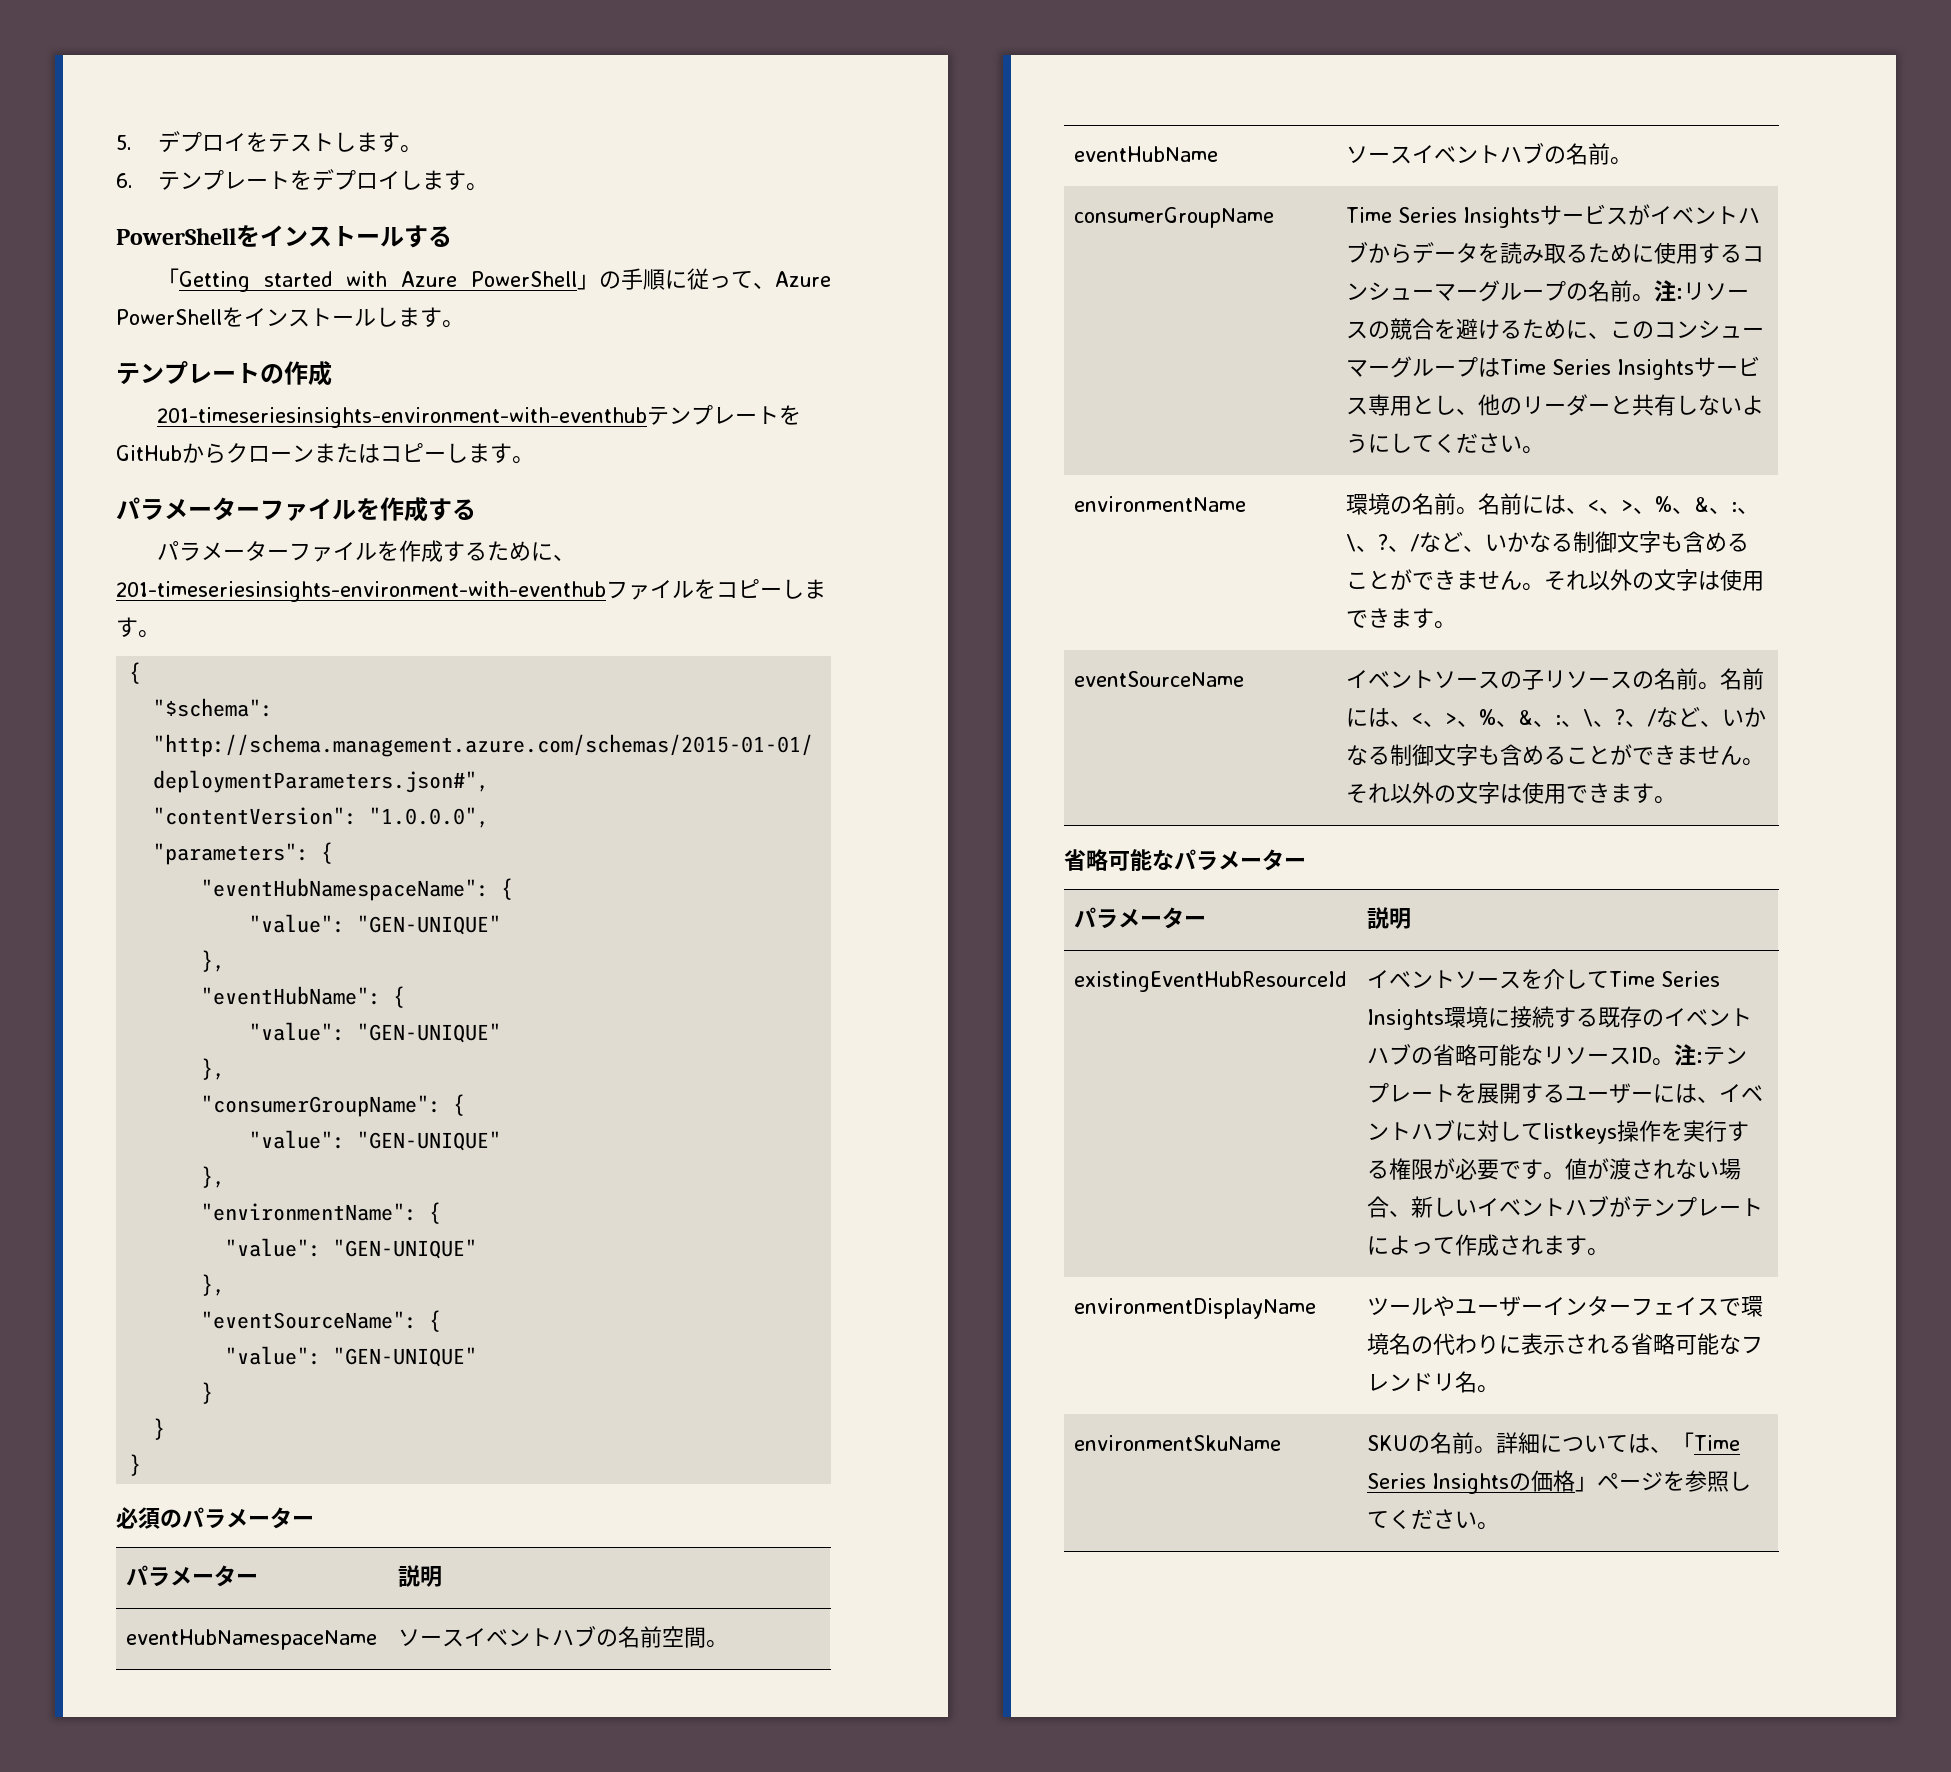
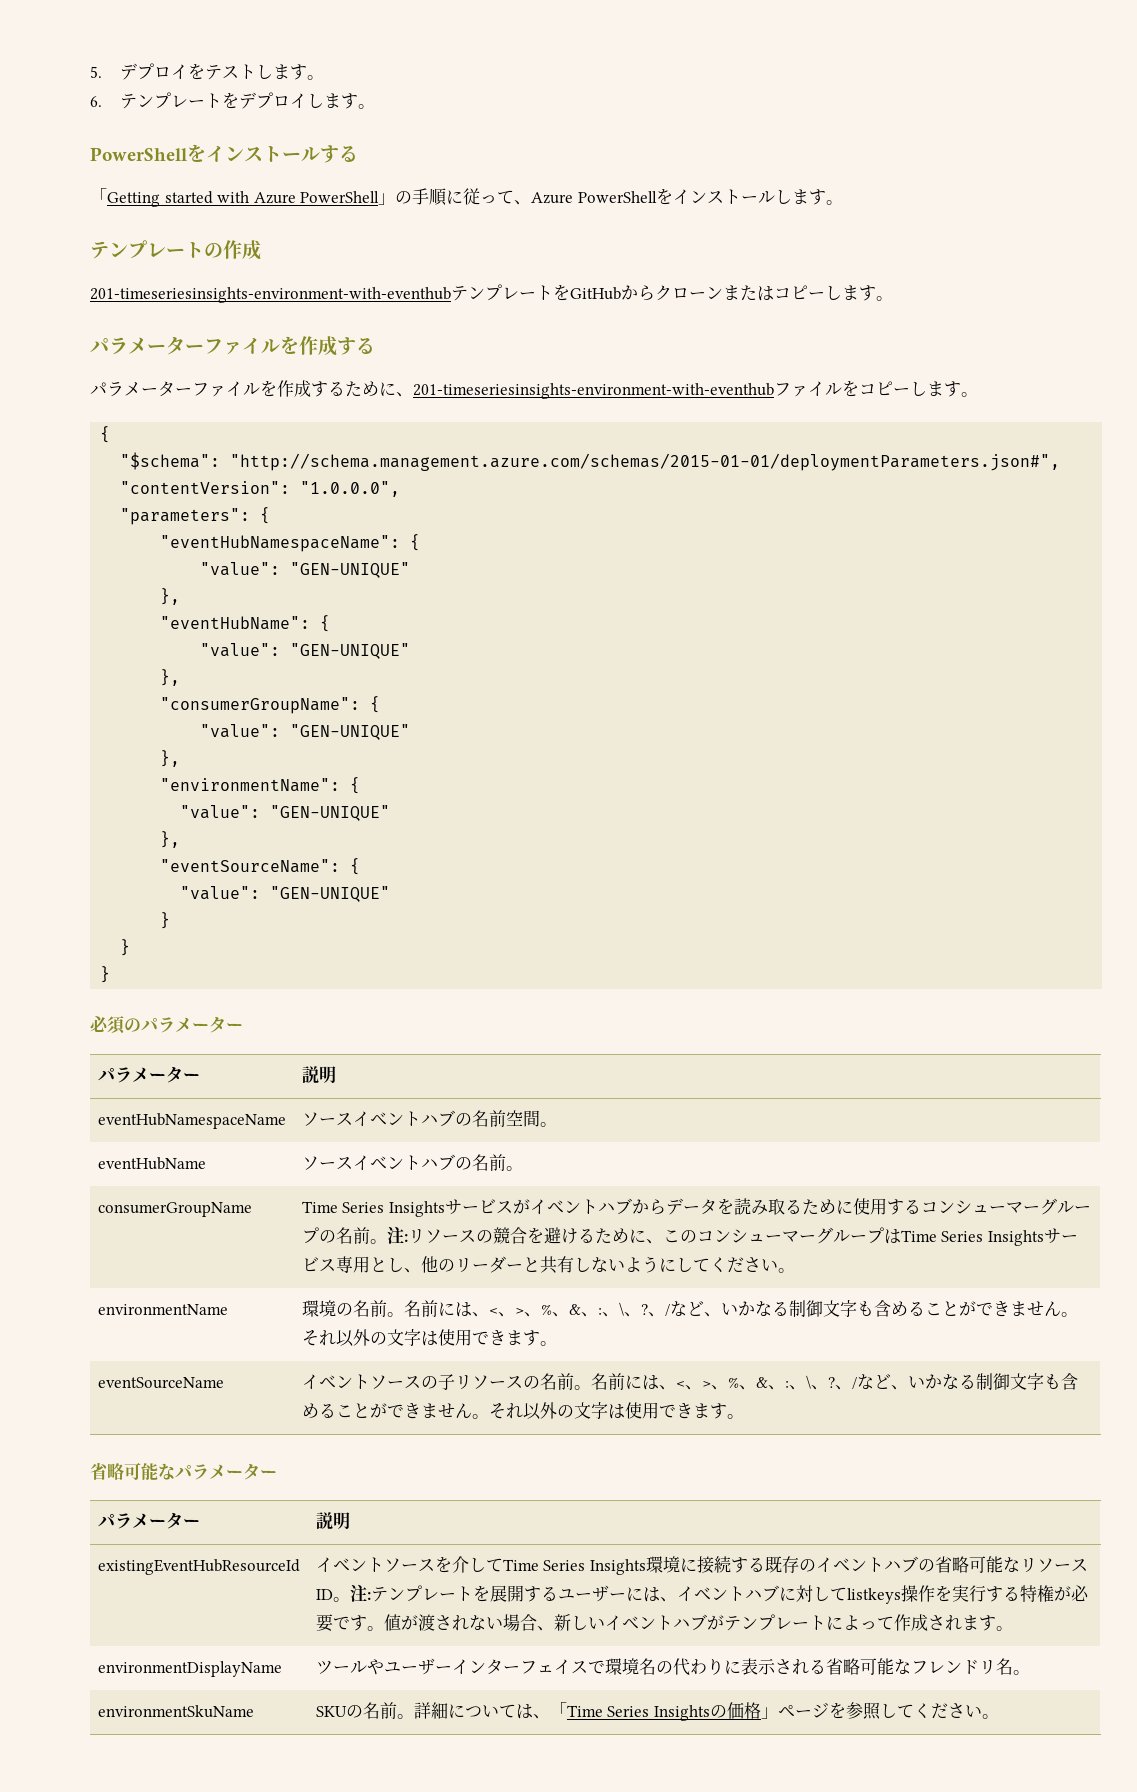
- 注:テンプレートを展開するユーザーには、イベントハブに対してlistkeys操作を実行する権限が必要です。
+ 注:テンプレートを展開するユーザーには、イベントハブに対してlistkeys操作を実行する特権が必要です。

